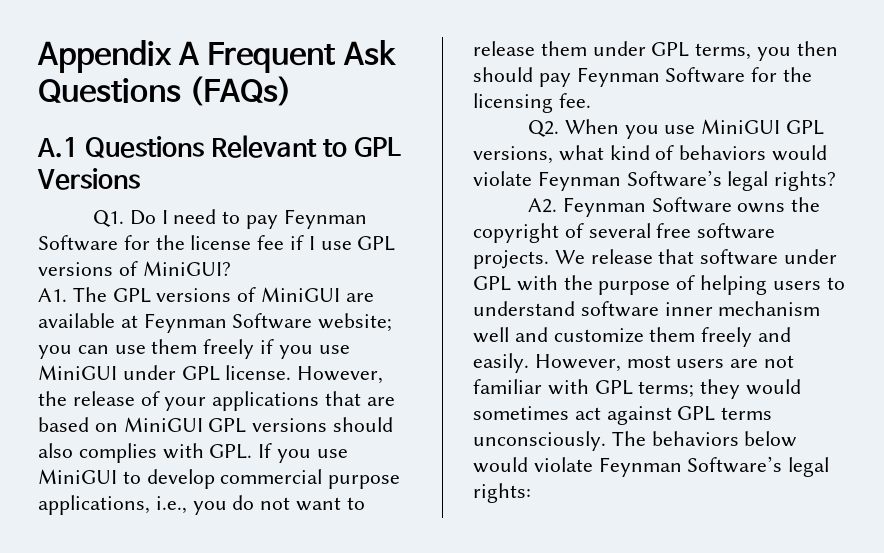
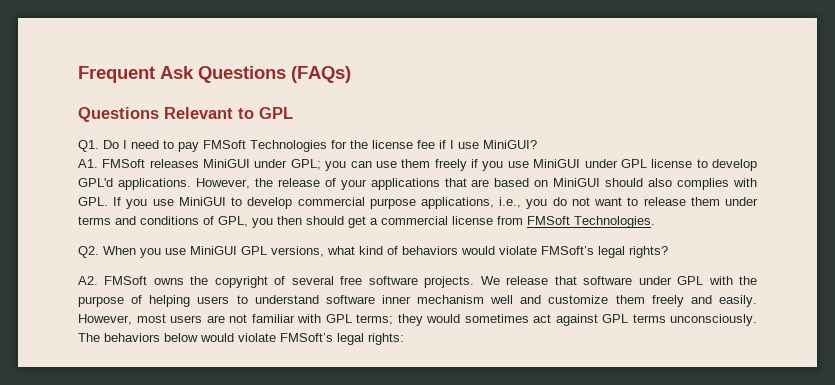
- Appendix A Frequent Ask Questions (FAQs)
+ Frequent Ask Questions (FAQs)
- A.1 Questions Relevant to GPL Versions
+ Questions Relevant to GPL
- Q1. Do I need to pay Feynman Software for the license fee if I use GPL versions of MiniGUI?
+ Q1. Do I need to pay FMSoft Technologies for the license fee if I use MiniGUI?
- A1. The GPL versions of MiniGUI are available at Feynman Software website; you can use them freely if you use MiniGUI under GPL license.
+ A1. FMSoft releases MiniGUI under GPL; you can use them freely if you use MiniGUI under GPL license to develop GPL'd applications.
- However, the release of your applications that are based on MiniGUI GPL versions should also complies with GPL. If you use MiniGUI to develop commercial purpose applications, i.e., you do not want to release them under GPL terms, you then should pay Feynman Software for the licensing fee.
+ However, the release of your applications that are based on MiniGUI should also complies with GPL. If you use MiniGUI to develop commercial purpose applications, i.e., you do not want to release them under terms and conditions of GPL, you then should get a commercial license from FMSoft Technologies.
- Q2. When you use MiniGUI GPL versions, what kind of behaviors would violate Feynman Software’s legal rights?
+ Q2. When you use MiniGUI GPL versions, what kind of behaviors would violate FMSoft’s legal rights?
- A2. Feynman Software owns the copyright of several free software projects.
+ A2. FMSoft owns the copyright of several free software projects.
- The behaviors below would violate Feynman Software’s legal rights:
+ The behaviors below would violate FMSoft’s legal rights:

